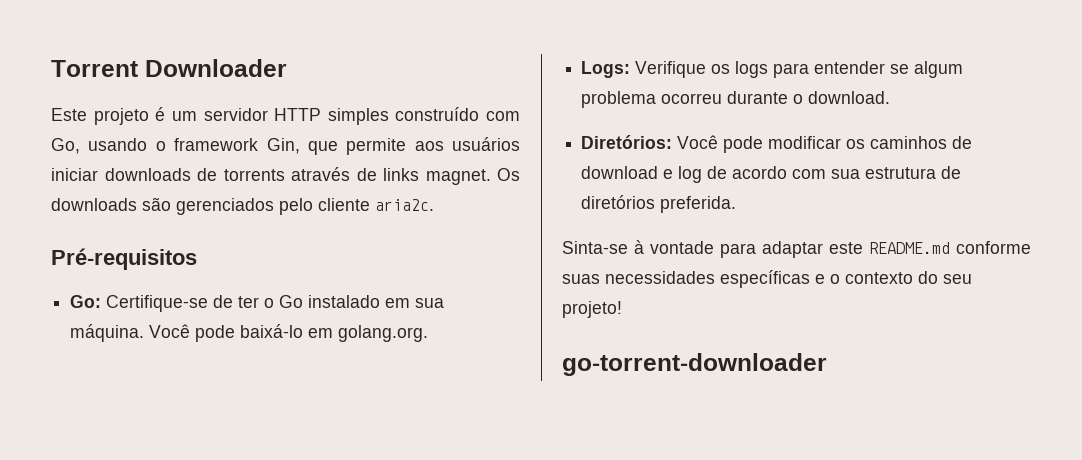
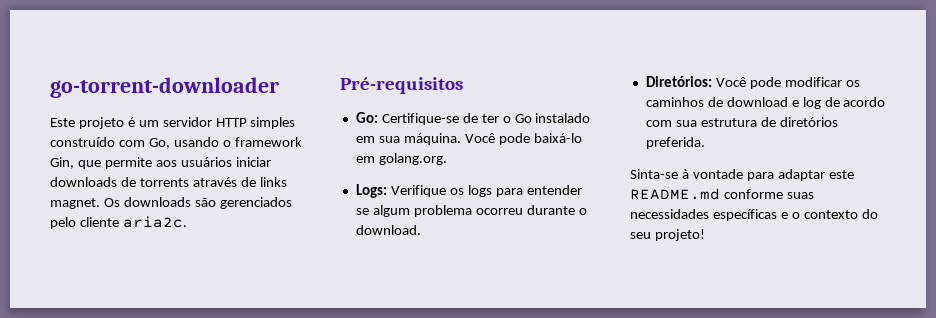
- Torrent Downloader
+ go-torrent-downloader
- go-torrent-downloader

